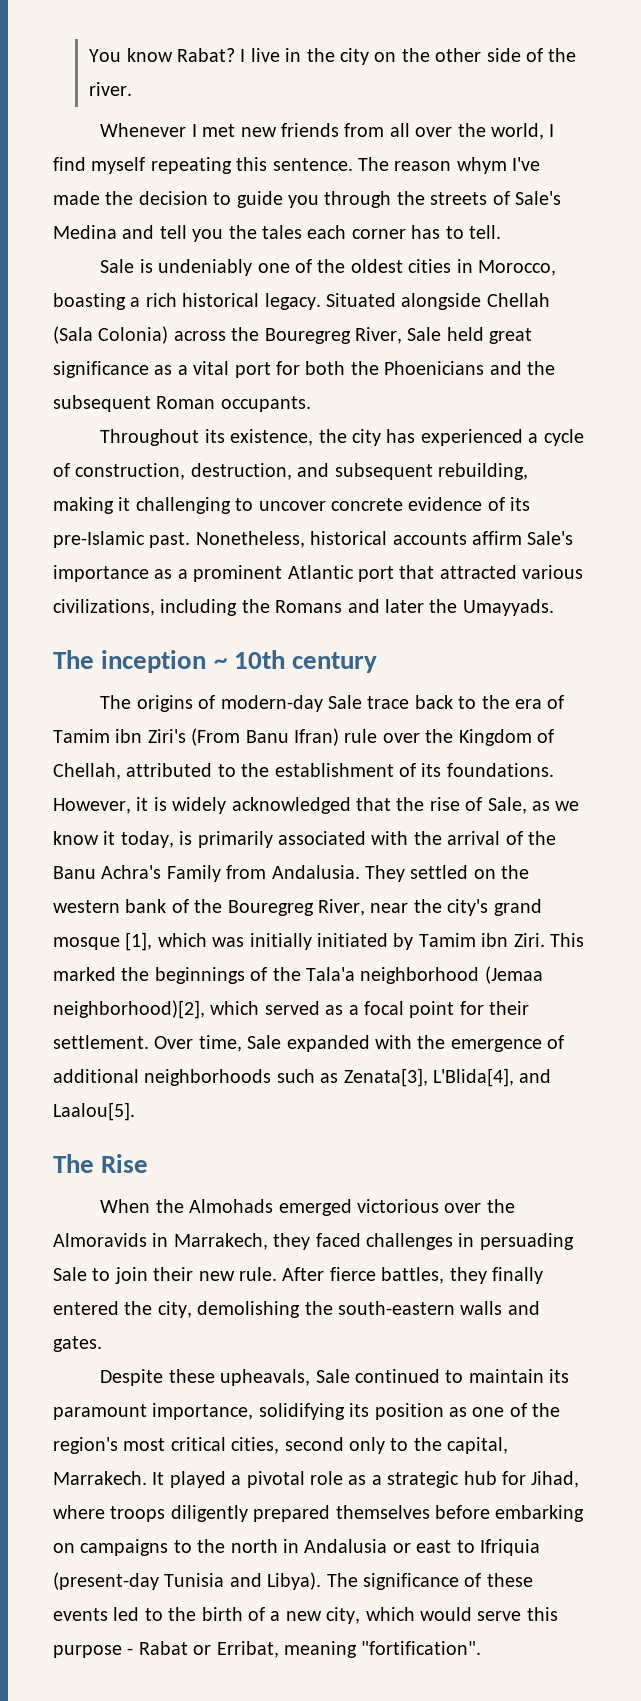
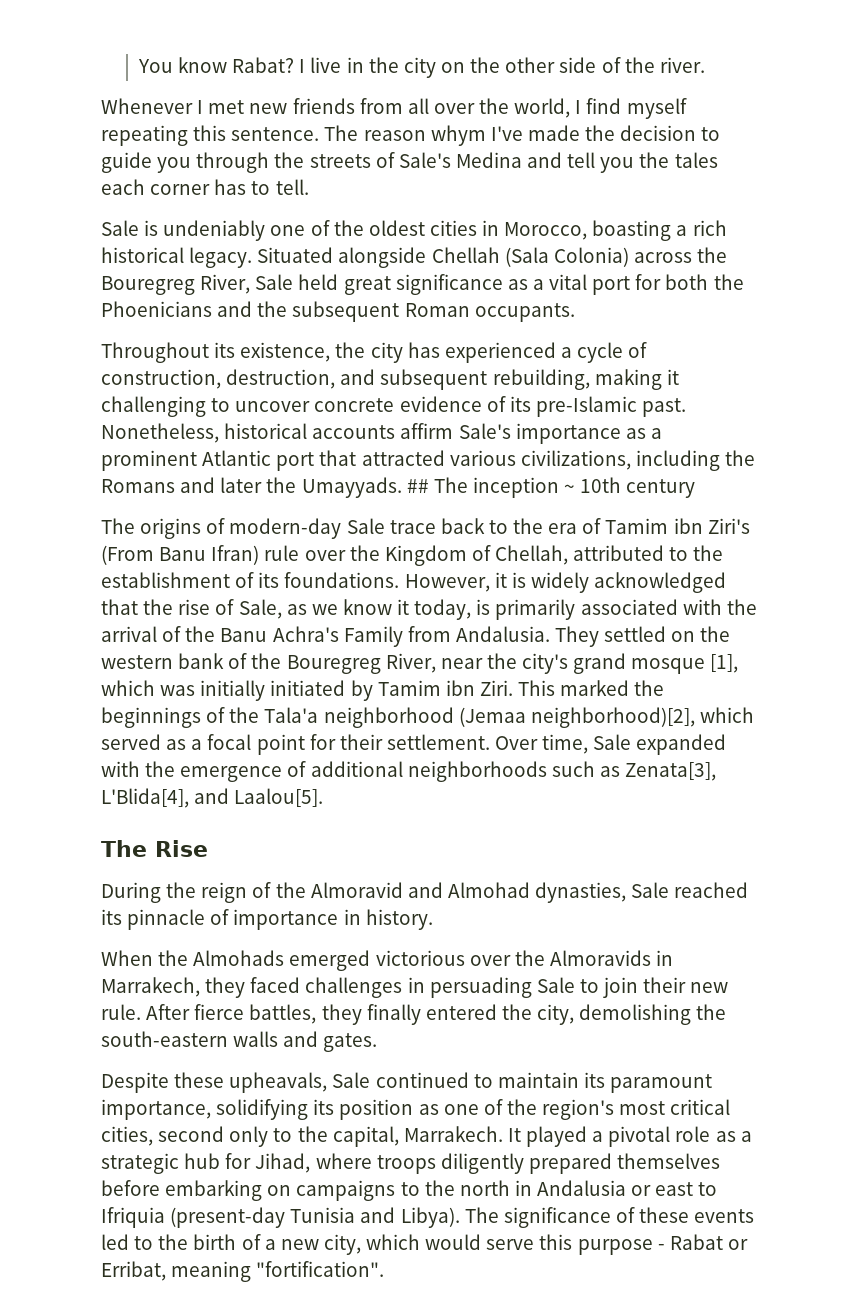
- Nonetheless, historical accounts affirm Sale's importance as a prominent Atlantic port that attracted various civilizations, including the Romans and later the Umayyads.
- The inception ~ 10th century
+ Nonetheless, historical accounts affirm Sale's importance as a prominent Atlantic port that attracted various civilizations, including the Romans and later the Umayyads. ## The inception ~ 10th century
+ During the reign of the Almoravid and Almohad dynasties, Sale reached its pinnacle of importance in history.

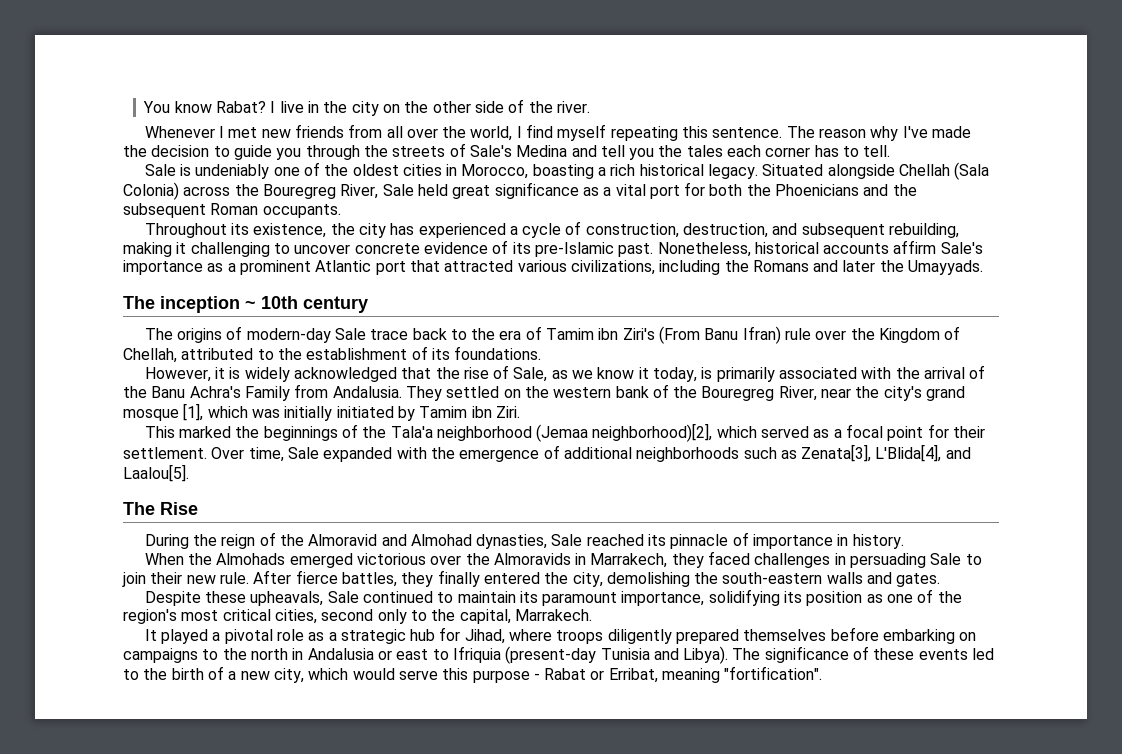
- The reason whym I've made the decision to guide you through the streets of Sale's Medina and tell you the tales each corner has to tell.
+ The reason why I've made the decision to guide you through the streets of Sale's Medina and tell you the tales each corner has to tell.
- Nonetheless, historical accounts affirm Sale's importance as a prominent Atlantic port that attracted various civilizations, including the Romans and later the Umayyads. ## The inception ~ 10th century
+ Nonetheless, historical accounts affirm Sale's importance as a prominent Atlantic port that attracted various civilizations, including the Romans and later the Umayyads.
+ The inception ~ 10th century
- The origins of modern-day Sale trace back to the era of Tamim ibn Ziri's (From Banu Ifran) rule over the Kingdom of Chellah, attributed to the establishment of its foundations. However, it is widely acknowledged that the rise of Sale, as we know it today, is primarily associated with the arrival of the Banu Achra's Family from Andalusia.
+ The origins of modern-day Sale trace back to the era of Tamim ibn Ziri's (From Banu Ifran) rule over the Kingdom of Chellah, attributed to the establishment of its foundations.
+ However, it is widely acknowledged that the rise of Sale, as we know it today, is primarily associated with the arrival of the Banu Achra's Family from Andalusia.
- They settled on the western bank of the Bouregreg River, near the city's grand mosque [1], which was initially initiated by Tamim ibn Ziri. This marked the beginnings of the Tala'a neighborhood (Jemaa neighborhood)[2], which served as a focal point for their settlement.
+ They settled on the western bank of the Bouregreg River, near the city's grand mosque [1], which was initially initiated by Tamim ibn Ziri.
+ This marked the beginnings of the Tala'a neighborhood (Jemaa neighborhood)[2], which served as a focal point for their settlement.
- Despite these upheavals, Sale continued to maintain its paramount importance, solidifying its position as one of the region's most critical cities, second only to the capital, Marrakech. It played a pivotal role as a strategic hub for Jihad, where troops diligently prepared themselves before embarking on campaigns to the north in Andalusia or east to Ifriquia (present-day Tunisia and Libya).
+ Despite these upheavals, Sale continued to maintain its paramount importance, solidifying its position as one of the region's most critical cities, second only to the capital, Marrakech.
+ It played a pivotal role as a strategic hub for Jihad, where troops diligently prepared themselves before embarking on campaigns to the north in Andalusia or east to Ifriquia (present-day Tunisia and Libya).

